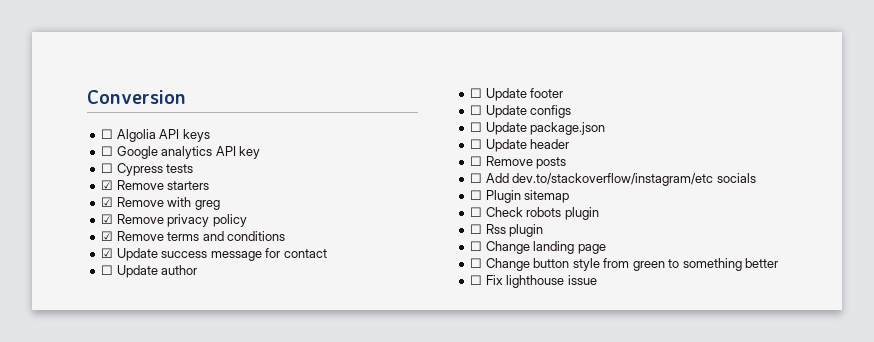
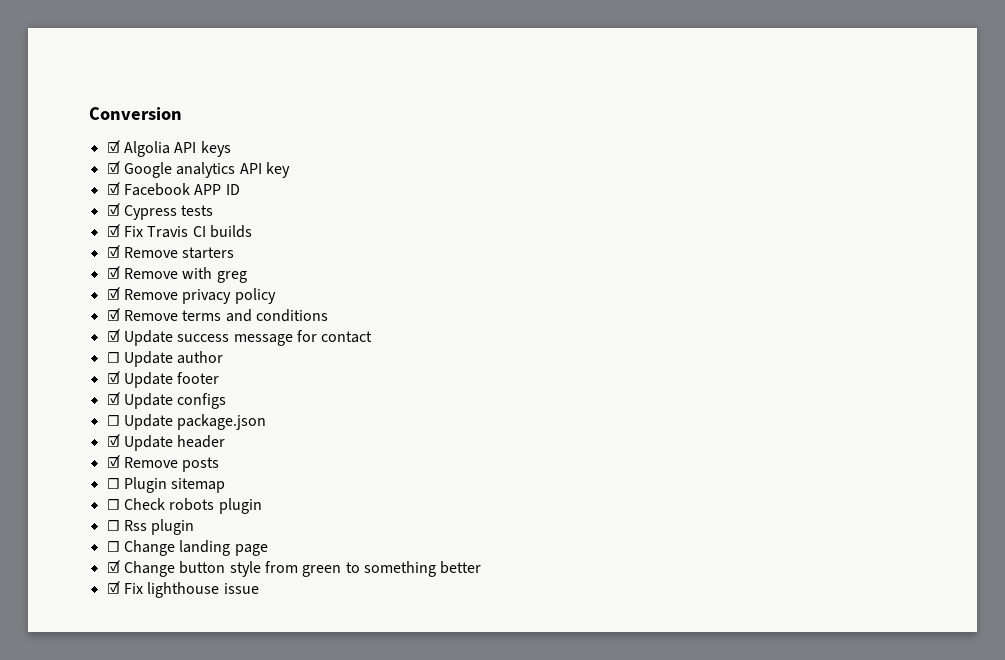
- ☐ Algolia API keys
+ ☑ Algolia API keys
- ☐ Google analytics API key
+ ☑ Google analytics API key
- ☐ Cypress tests
+ ☑ Facebook APP ID
+ ☑ Cypress tests
+ ☑ Fix Travis CI builds
- ☐ Update footer
+ ☑ Update footer
- ☐ Update configs
+ ☑ Update configs
- ☐ Update header
+ ☑ Update header
- ☐ Remove posts
+ ☑ Remove posts
- ☐ Add dev.to/stackoverflow/instagram/etc socials
- ☐ Change button style from green to something better
+ ☑ Change button style from green to something better
- ☐ Fix lighthouse issue
+ ☑ Fix lighthouse issue

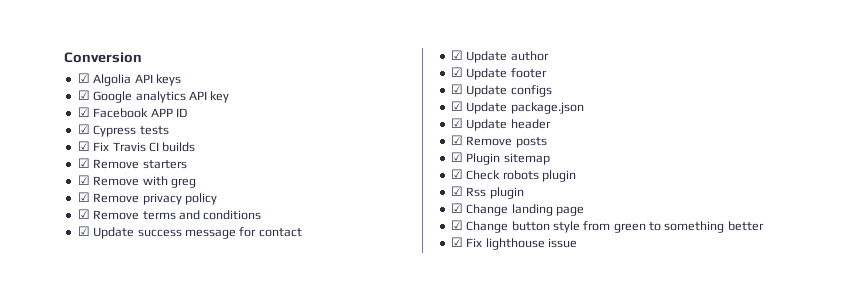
- ☐ Update author
+ ☑ Update author
- ☐ Update package.json
+ ☑ Update package.json
- ☐ Plugin sitemap
+ ☑ Plugin sitemap
- ☐ Check robots plugin
+ ☑ Check robots plugin
- ☐ Rss plugin
+ ☑ Rss plugin
- ☐ Change landing page
+ ☑ Change landing page

